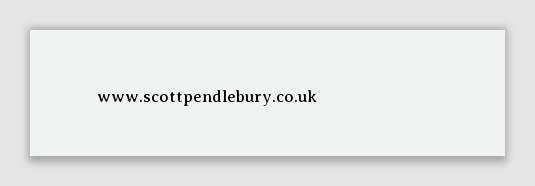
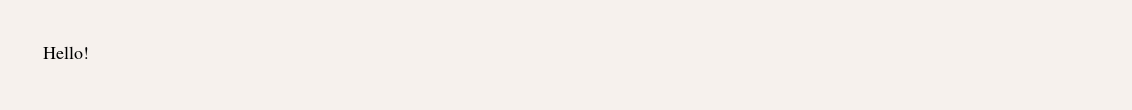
- www.scottpendlebury.co.uk
+ Hello!

